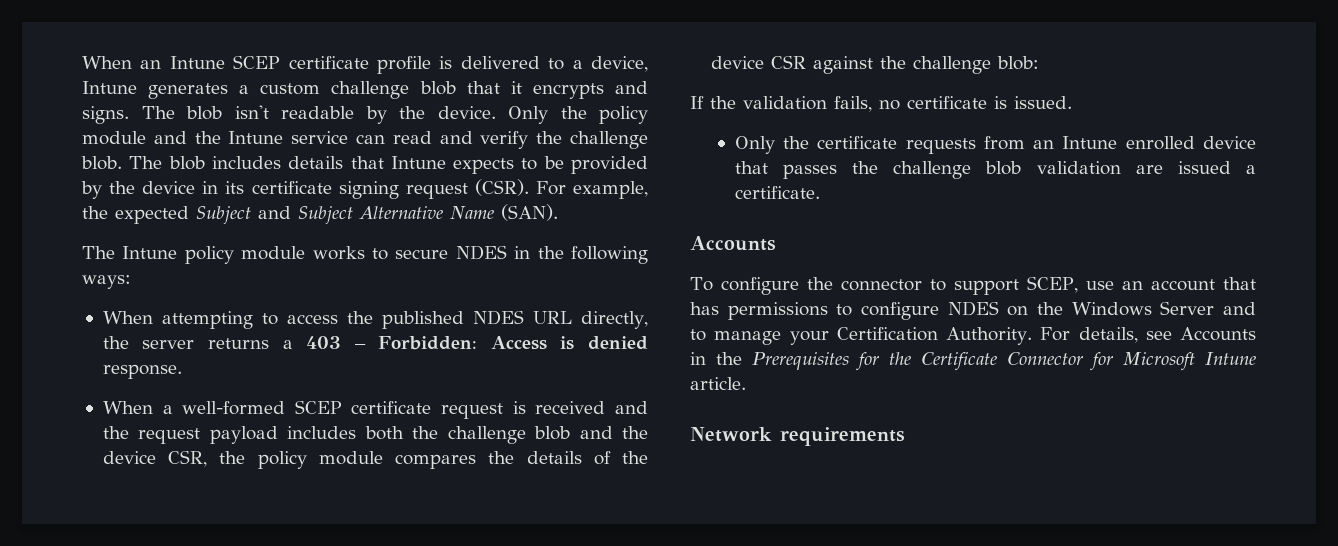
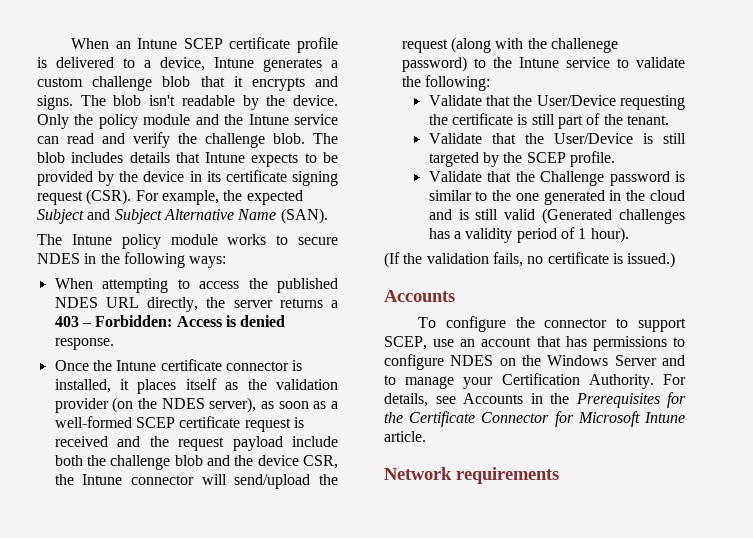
- When a well-formed SCEP certificate request is received and the request payload includes both the challenge blob and the device CSR, the policy module compares the details of the device CSR against the challenge blob:
- If the validation fails, no certificate is issued.
- Only the certificate requests from an Intune enrolled device that passes the challenge blob validation are issued a certificate.
+ Once the Intune certificate connector is installed, it places itself as the validation provider (on the NDES server), as soon as a well-formed SCEP certificate request is received and the request payload include both the challenge blob and the device CSR, the Intune connector will send/upload the request (along with the challenege password) to the Intune service to validate the following:
+ Validate that the User/Device requesting the certificate is still part of the tenant.
+ Validate that the User/Device is still targeted by the SCEP profile.
+ Validate that the Challenge password is similar to the one generated in the cloud and is still valid (Generated challenges has a validity period of 1 hour).
+ (If the validation fails, no certificate is issued.)

